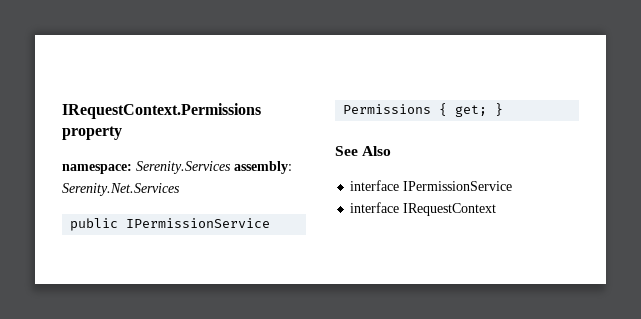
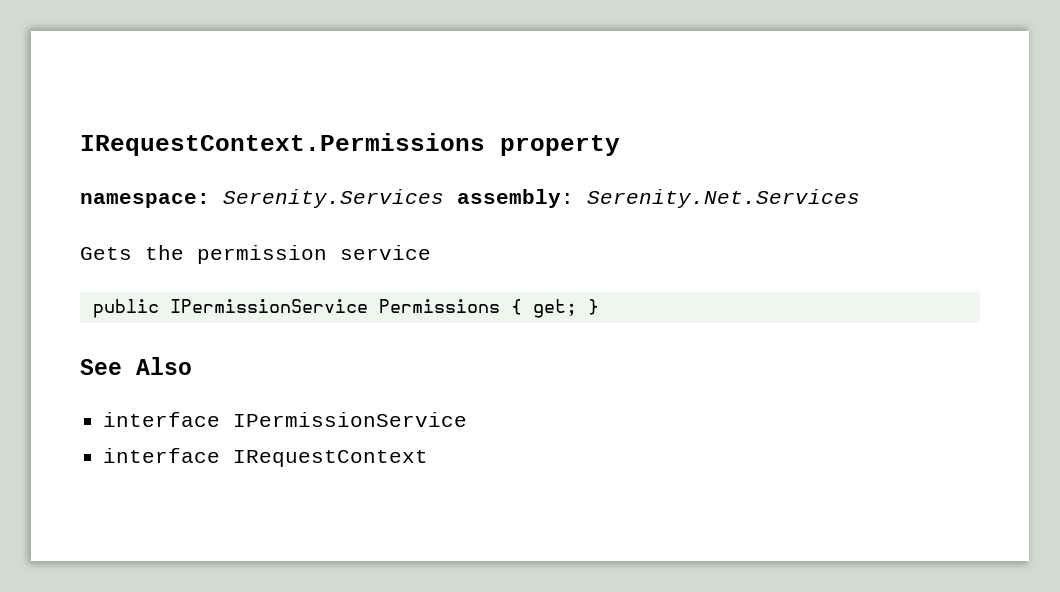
+ Gets the permission service

